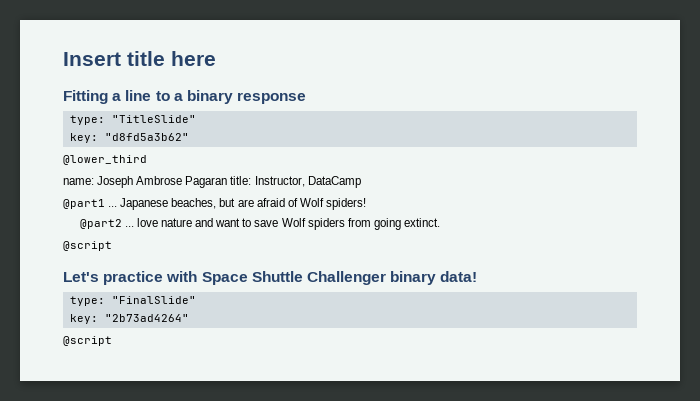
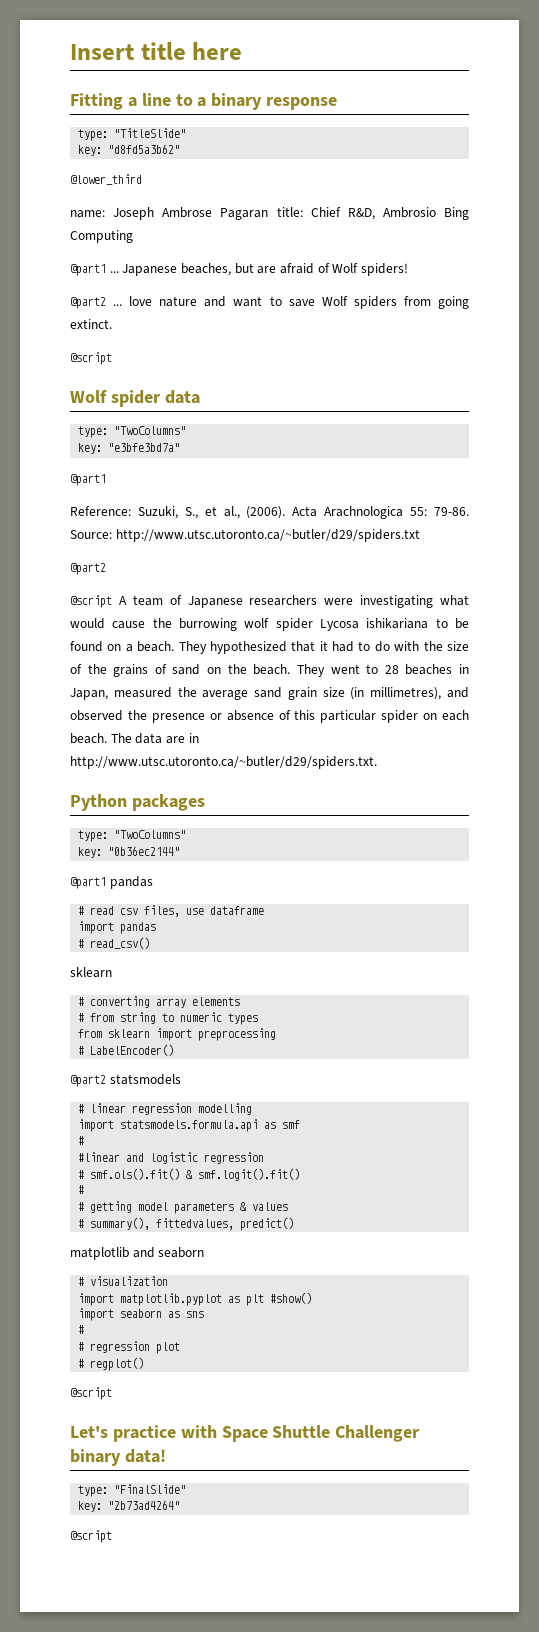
- name: Joseph Ambrose Pagaran title: Instructor, DataCamp
+ name: Joseph Ambrose Pagaran title: Chief R&D, Ambrosio Bing Computing
+ Wolf spider data
+ type: "TwoColumns"
+ key: "e3bfe3bd7a"
+ @part1
+ Reference: Suzuki, S., et al., (2006). Acta Arachnologica 55: 79-86. Source: http://www.utsc.utoronto.ca/~butler/d29/spiders.txt
+ @part2
+ @script A team of Japanese researchers were investigating what would cause the burrowing wolf spider Lycosa ishikariana to be found on a beach. They hypothesized that it had to do with the size of the grains of sand on the beach. They went to 28 beaches in Japan, measured the average sand grain size (in millimetres), and observed the presence or absence of this particular spider on each beach. The data are in http://www.utsc.utoronto.ca/~butler/d29/spiders.txt.
+ Python packages
+ type: "TwoColumns"
+ key: "0b36ec2144"
+ @part1 pandas
+ # read csv files, use dataframe
+ import pandas
+ # read_csv()
+ sklearn
+ # converting array elements
+ # from string to numeric types
+ from sklearn import preprocessing
+ # LabelEncoder()
+ @part2 statsmodels
+ # linear regression modelling
+ import statsmodels.formula.api as smf
+ #
+ #linear and logistic regression
+ # smf.ols().fit() & smf.logit().fit()
+ #
+ # getting model parameters & values
+ # summary(), fittedvalues, predict()
+ matplotlib and seaborn
+ # visualization
+ import matplotlib.pyplot as plt #show()
+ import seaborn as sns
+ #
+ # regression plot
+ # regplot()
+ @script

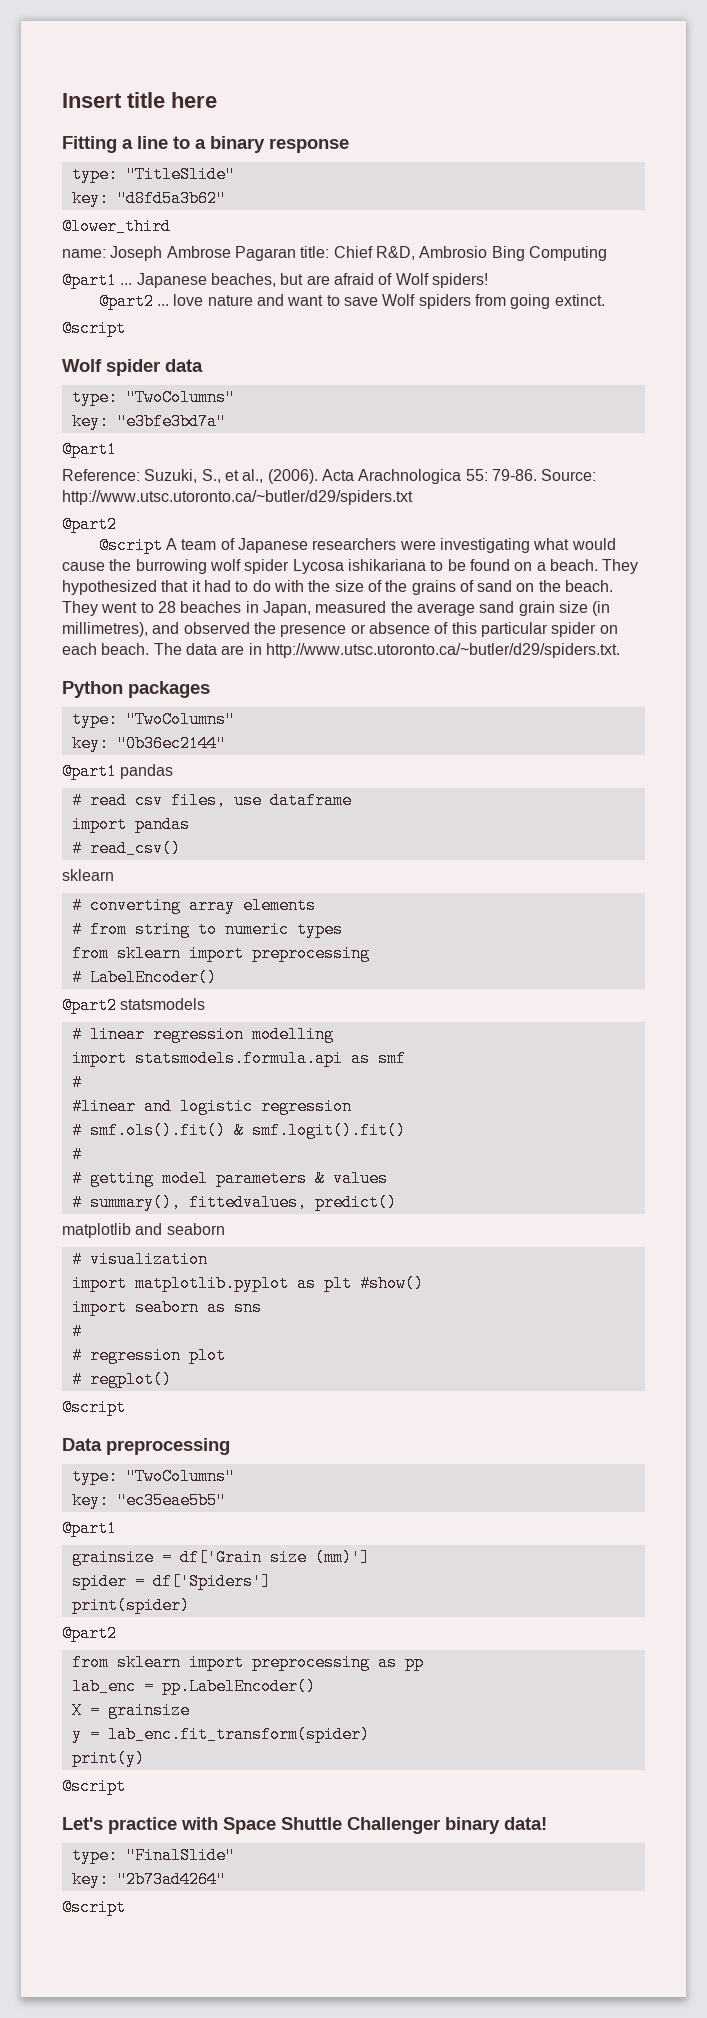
+ Data preprocessing
+ type: "TwoColumns"
+ key: "ec35eae5b5"
+ @part1
+ grainsize = df['Grain size (mm)']
+ spider = df['Spiders']
+ print(spider)
+ @part2
+ from sklearn import preprocessing as pp
+ lab_enc = pp.LabelEncoder()
+ X = grainsize
+ y = lab_enc.fit_transform(spider)
+ print(y)
+ @script

